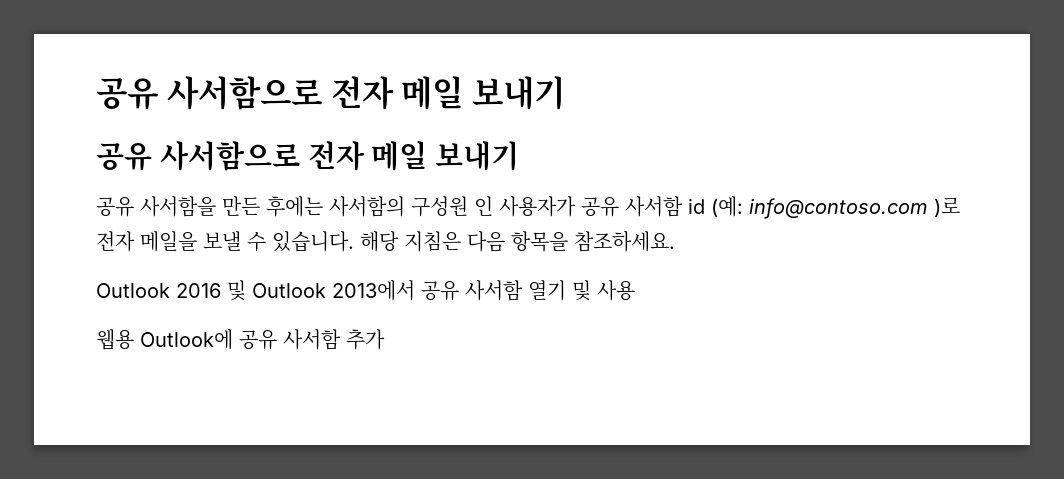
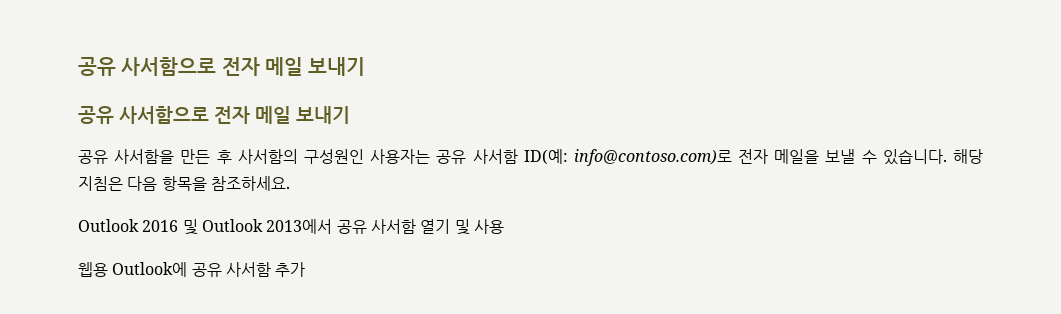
- 공유 사서함을 만든 후에는 사서함의 구성원 인 사용자가 공유 사서함 id (예: info@contoso.com )로 전자 메일을 보낼 수 있습니다.
+ 공유 사서함을 만든 후 사서함의 구성원인 사용자는 공유 사서함 ID(예: info@contoso.com)로 전자 메일을 보낼 수 있습니다.

